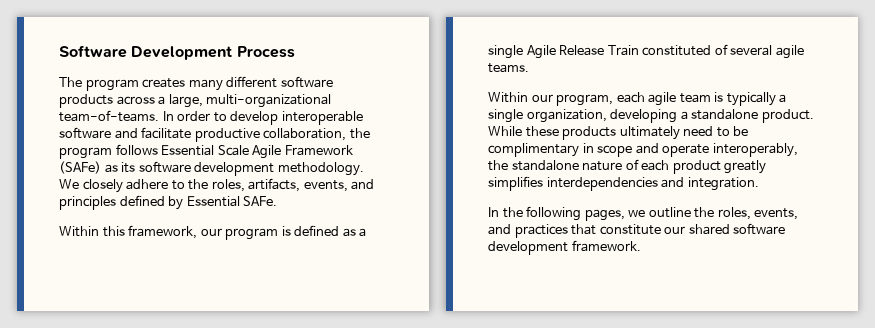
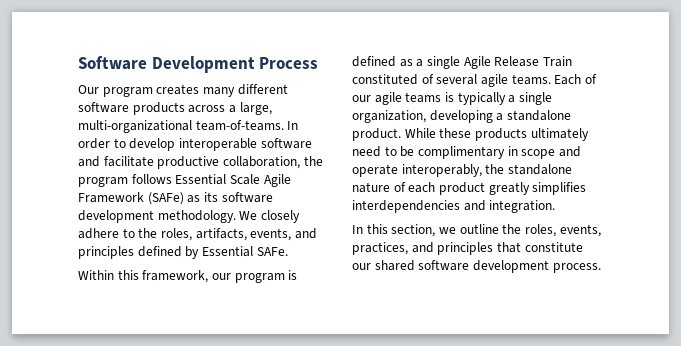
- The program creates many different software products across a large, multi-organizational team-of-teams.
+ Our program creates many different software products across a large, multi-organizational team-of-teams.
- Within this framework, our program is defined as a single Agile Release Train constituted of several agile teams.
- Within our program, each agile team is typically a single organization, developing a standalone product.
+ Within this framework, our program is defined as a single Agile Release Train constituted of several agile teams. Each of our agile teams is typically a single organization, developing a standalone product.
- In the following pages, we outline the roles, events, and practices that constitute our shared software development framework.
+ In this section, we outline the roles, events, practices, and principles that constitute our shared software development process.

